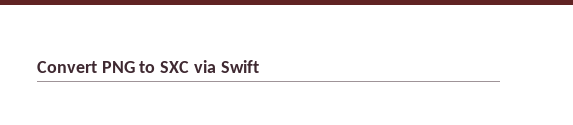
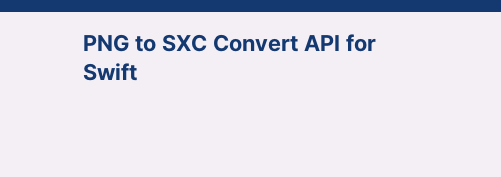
- Convert PNG to SXC via Swift
+ PNG to SXC Convert API for Swift

